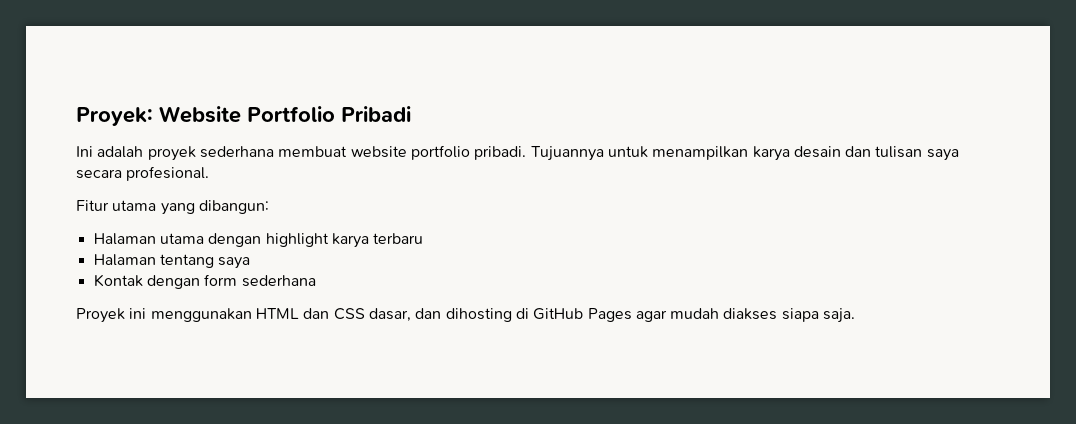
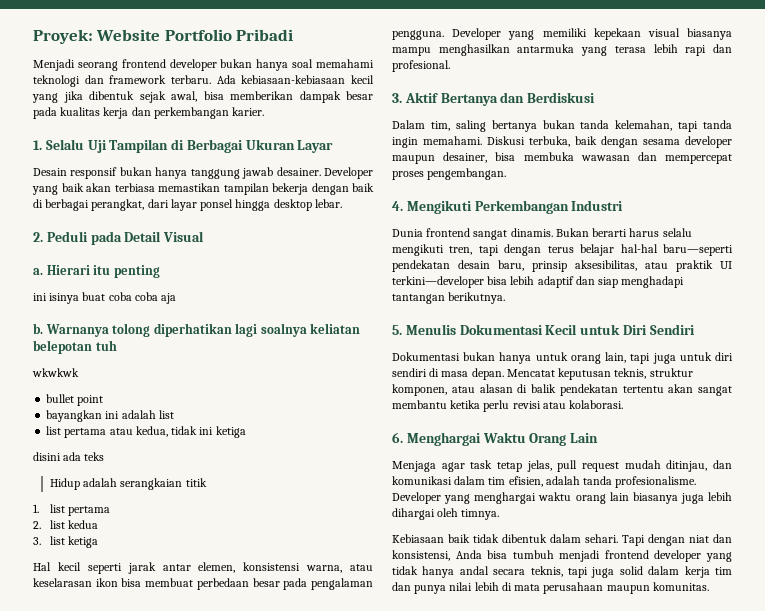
- Ini adalah proyek sederhana membuat website portfolio pribadi. Tujuannya untuk menampilkan karya desain dan tulisan saya secara profesional.
- Fitur utama yang dibangun:
- Halaman utama dengan highlight karya terbaru
- Halaman tentang saya
- Kontak dengan form sederhana
- Proyek ini menggunakan HTML dan CSS dasar, dan dihosting di GitHub Pages agar mudah diakses siapa saja.
+ Menjadi seorang frontend developer bukan hanya soal memahami teknologi dan framework terbaru. Ada kebiasaan-kebiasaan kecil yang jika dibentuk sejak awal, bisa memberikan dampak besar pada kualitas kerja dan perkembangan karier.
+ 1. Selalu Uji Tampilan di Berbagai Ukuran Layar
+ Desain responsif bukan hanya tanggung jawab desainer. Developer yang baik akan terbiasa memastikan tampilan bekerja dengan baik di berbagai perangkat, dari layar ponsel hingga desktop lebar.
+ 2. Peduli pada Detail Visual
+ a. Hierari itu penting
+ ini isinya buat coba coba aja
+ b. Warnanya tolong diperhatikan lagi soalnya keliatan belepotan tuh
+ wkwkwk
+ bullet point
+ bayangkan ini adalah list
+ list pertama atau kedua, tidak ini ketiga
+ disini ada teks
+ Hidup adalah serangkaian titik
+ 1. list pertama
+ 2. list kedua
+ 3. list ketiga
+ Hal kecil seperti jarak antar elemen, konsistensi warna, atau keselarasan ikon bisa membuat perbedaan besar pada pengalaman pengguna. Developer yang memiliki kepekaan visual biasanya mampu menghasilkan antarmuka yang terasa lebih rapi dan profesional.
+ 3. Aktif Bertanya dan Berdiskusi
+ Dalam tim, saling bertanya bukan tanda kelemahan, tapi tanda ingin memahami. Diskusi terbuka, baik dengan sesama developer maupun desainer, bisa membuka wawasan dan mempercepat proses pengembangan.
+ 4. Mengikuti Perkembangan Industri
+ Dunia frontend sangat dinamis. Bukan berarti harus selalu mengikuti tren, tapi dengan terus belajar hal-hal baru—seperti pendekatan desain baru, prinsip aksesibilitas, atau praktik UI terkini—developer bisa lebih adaptif dan siap menghadapi tantangan berikutnya.
+ 5. Menulis Dokumentasi Kecil untuk Diri Sendiri
+ Dokumentasi bukan hanya untuk orang lain, tapi juga untuk diri sendiri di masa depan. Mencatat keputusan teknis, struktur komponen, atau alasan di balik pendekatan tertentu akan sangat membantu ketika perlu revisi atau kolaborasi.
+ 6. Menghargai Waktu Orang Lain
+ Menjaga agar task tetap jelas, pull request mudah ditinjau, dan komunikasi dalam tim efisien, adalah tanda profesionalisme. Developer yang menghargai waktu orang lain biasanya juga lebih dihargai oleh timnya.
+ Kebiasaan baik tidak dibentuk dalam sehari. Tapi dengan niat dan konsistensi, Anda bisa tumbuh menjadi frontend developer yang tidak hanya andal secara teknis, tapi juga solid dalam kerja tim dan punya nilai lebih di mata perusahaan maupun komunitas.

